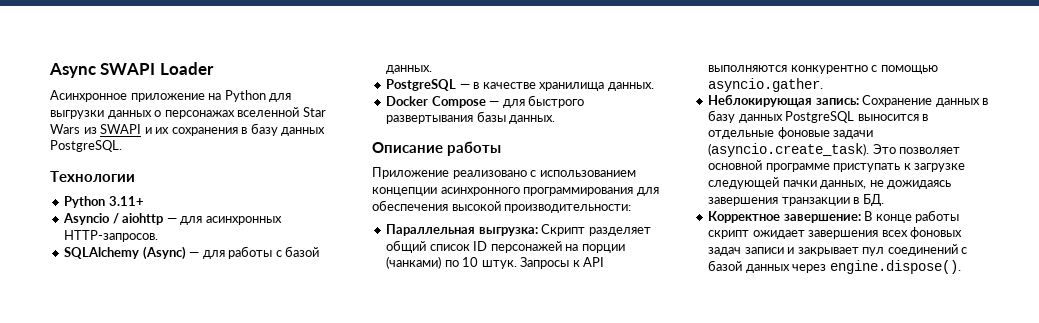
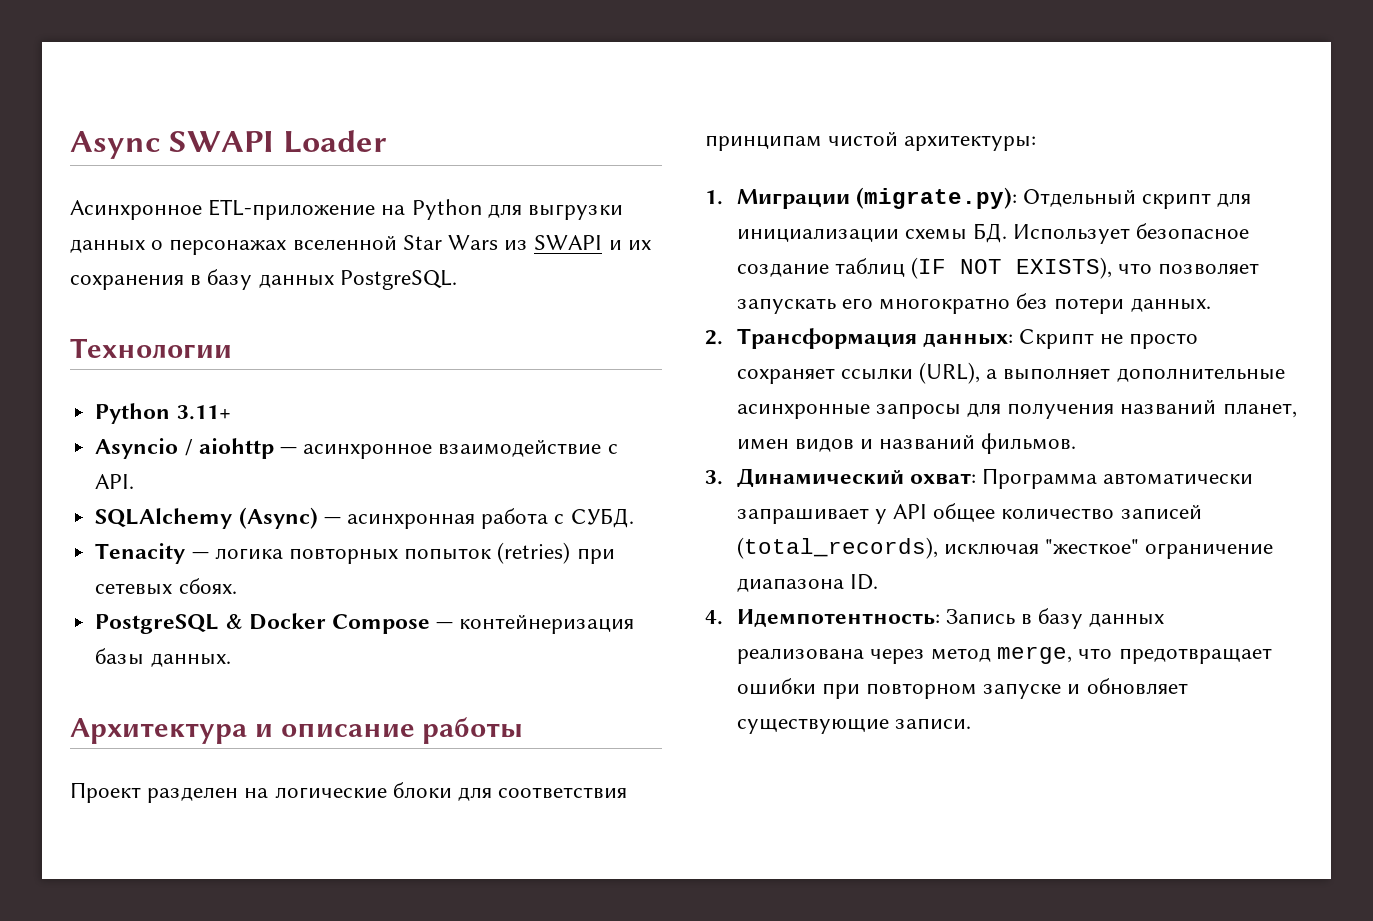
- Асинхронное приложение на Python для выгрузки данных о персонажах вселенной Star Wars из SWAPI и их сохранения в базу данных PostgreSQL.
+ Асинхронное ETL-приложение на Python для выгрузки данных о персонажах вселенной Star Wars из SWAPI и их сохранения в базу данных PostgreSQL.
- Asyncio / aiohttp — для асинхронных HTTP-запросов.
+ Asyncio / aiohttp — асинхронное взаимодействие с API.
- SQLAlchemy (Async) — для работы с базой данных.
- PostgreSQL — в качестве хранилища данных.
- Docker Compose — для быстрого развертывания базы данных.
- Описание работы
- Приложение реализовано с использованием концепции асинхронного программирования для обеспечения высокой производительности:
- Параллельная выгрузка: Скрипт разделяет общий список ID персонажей на порции (чанками) по 10 штук. Запросы к API выполняются конкурентно с помощью asyncio.gather.
- Неблокирующая запись: Сохранение данных в базу данных PostgreSQL выносится в отдельные фоновые задачи (asyncio.create_task). Это позволяет основной программе приступать к загрузке следующей пачки данных, не дожидаясь завершения транзакции в БД.
- Корректное завершение: В конце работы скрипт ожидает завершения всех фоновых задач записи и закрывает пул соединений с базой данных через engine.dispose().
+ SQLAlchemy (Async) — асинхронная работа с СУБД.
+ Tenacity — логика повторных попыток (retries) при сетевых сбоях.
+ PostgreSQL & Docker Compose — контейнеризация базы данных.
+ Архитектура и описание работы
+ Проект разделен на логические блоки для соответствия принципам чистой архитектуры:
+ 1. Миграции (migrate.py): Отдельный скрипт для инициализации схемы БД. Использует безопасное создание таблиц (IF NOT EXISTS), что позволяет запускать его многократно без потери данных.
+ 2. Трансформация данных: Скрипт не просто сохраняет ссылки (URL), а выполняет дополнительные асинхронные запросы для получения названий планет, имен видов и названий фильмов.
+ 3. Динамический охват: Программа автоматически запрашивает у API общее количество записей (total_records), исключая "жесткое" ограничение диапазона ID.
+ 4. Идемпотентность: Запись в базу данных реализована через метод merge, что предотвращает ошибки при повторном запуске и обновляет существующие записи.

